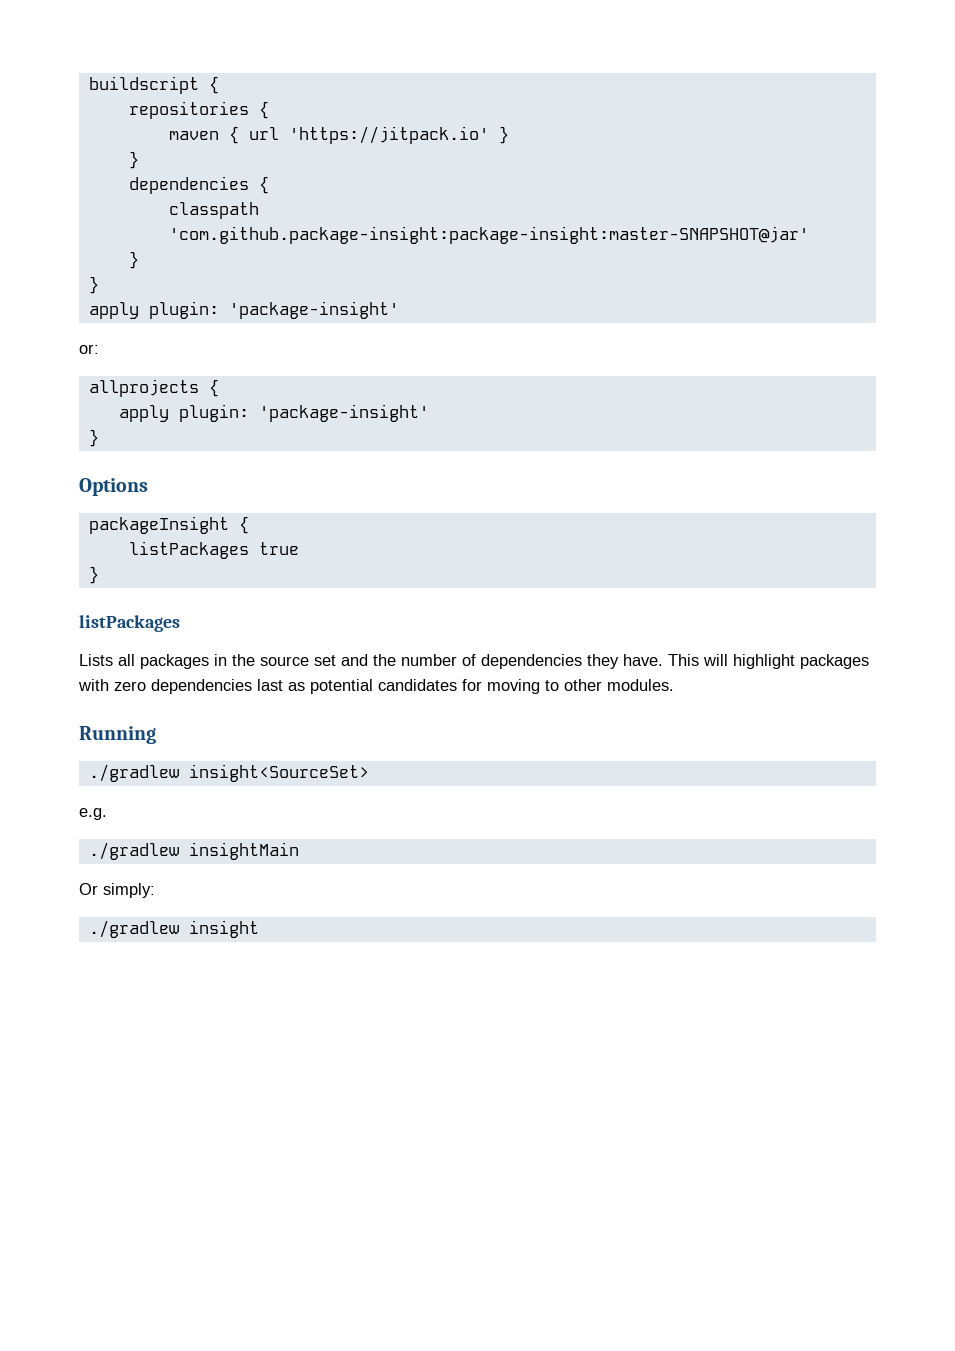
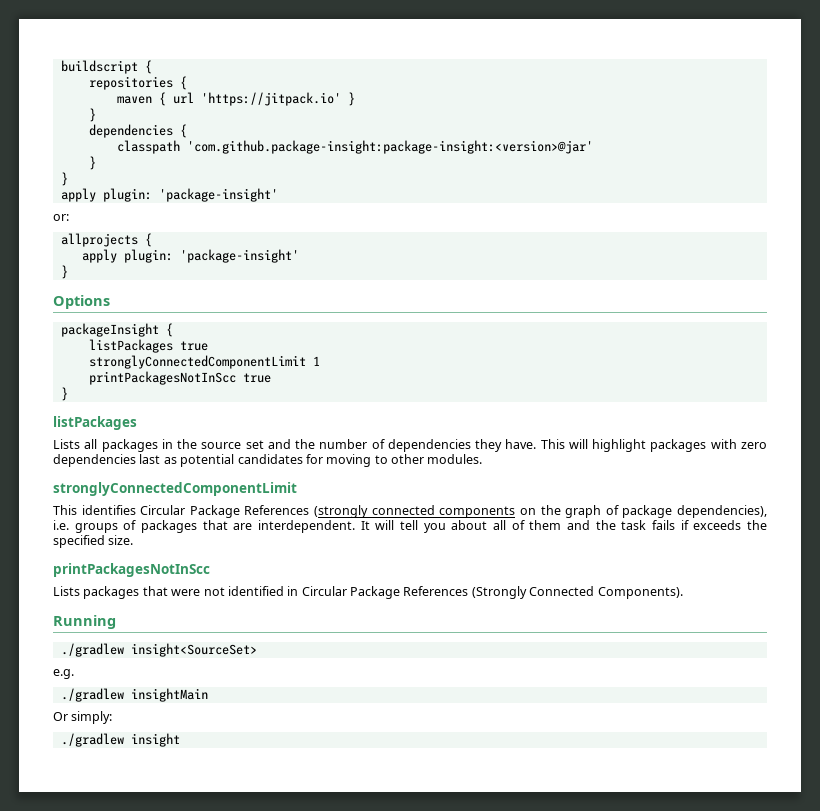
- classpath 'com.github.package-insight:package-insight:master-SNAPSHOT@jar'
+ classpath 'com.github.package-insight:package-insight:<version>@jar'
+ stronglyConnectedComponentLimit 1
+ printPackagesNotInScc true
  This will highlight packages with zero dependencies last as potential candidates for moving to other modules.
+ stronglyConnectedComponentLimit
+ This identifies Circular Package References (strongly connected components on the graph of package dependencies), i.e. groups of packages that are interdependent. It will tell you about all of them and the task fails if exceeds the specified size.
+ printPackagesNotInScc
+ Lists packages that were not identified in Circular Package References (Strongly Connected Components).

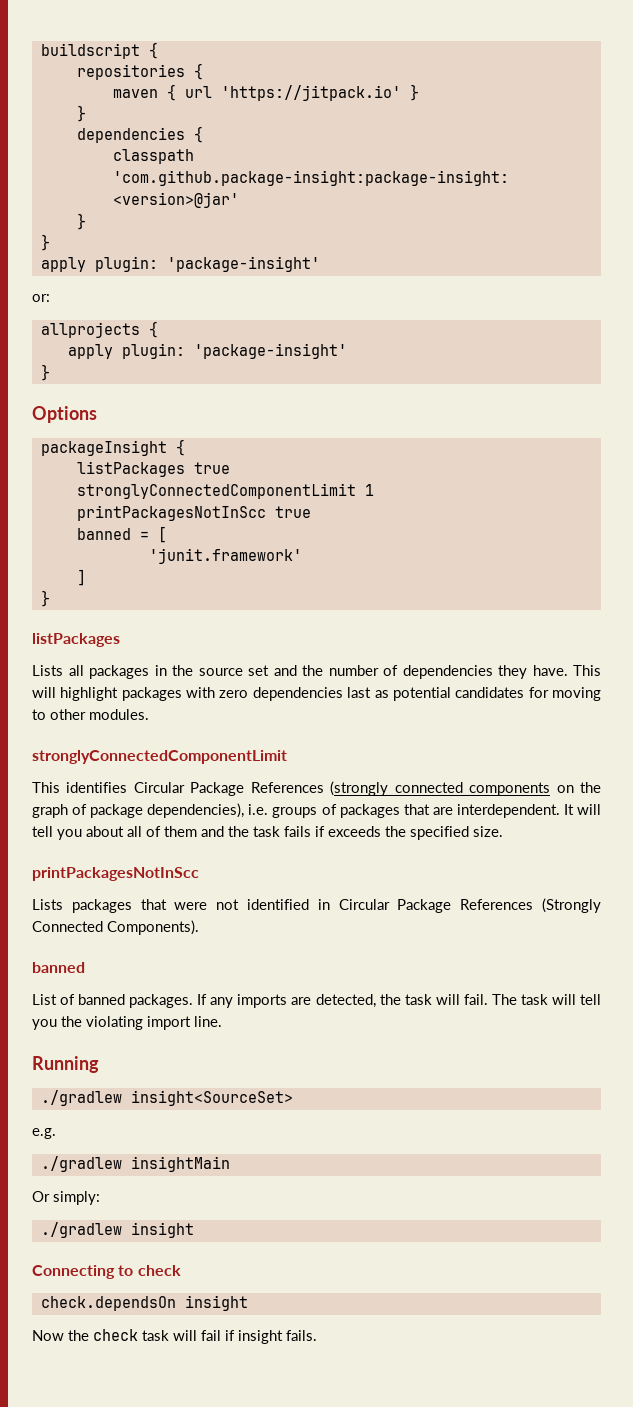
+ banned = [
+ 'junit.framework'
+ ]
  Lists packages that were not identified in Circular Package References (Strongly Connected Components).
+ banned
+ List of banned packages. If any imports are detected, the task will fail. The task will tell you the violating import line.
+ Connecting to check
+ check.dependsOn insight
+ Now the check task will fail if insight fails.

